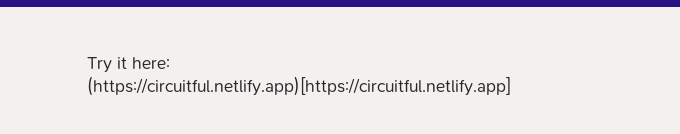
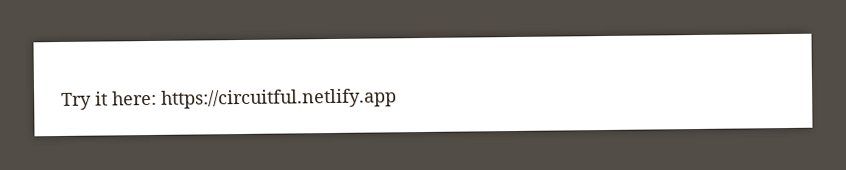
- Try it here: (https://circuitful.netlify.app)[https://circuitful.netlify.app]
+ Try it here: https://circuitful.netlify.app

